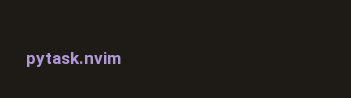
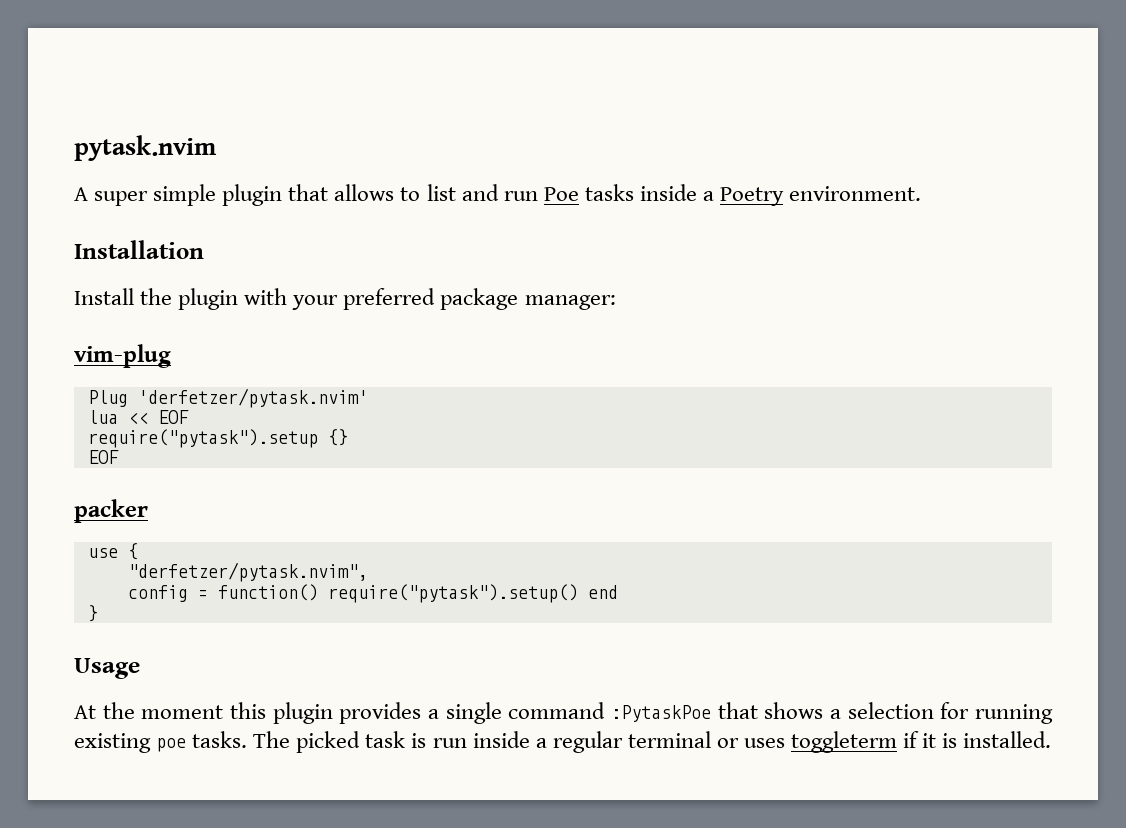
+ A super simple plugin that allows to list and run Poe tasks inside a Poetry environment.
+ Installation
+ Install the plugin with your preferred package manager:
+ vim-plug
+ Plug 'derfetzer/pytask.nvim'
+ lua << EOF
+ require("pytask").setup {}
+ EOF
+ packer
+ use {
+ "derfetzer/pytask.nvim",
+ config = function() require("pytask").setup() end
+ }
+ Usage
+ At the moment this plugin provides a single command :PytaskPoe that shows a selection for running existing poe tasks. The picked task is run inside a regular terminal or uses toggleterm if it is installed.

